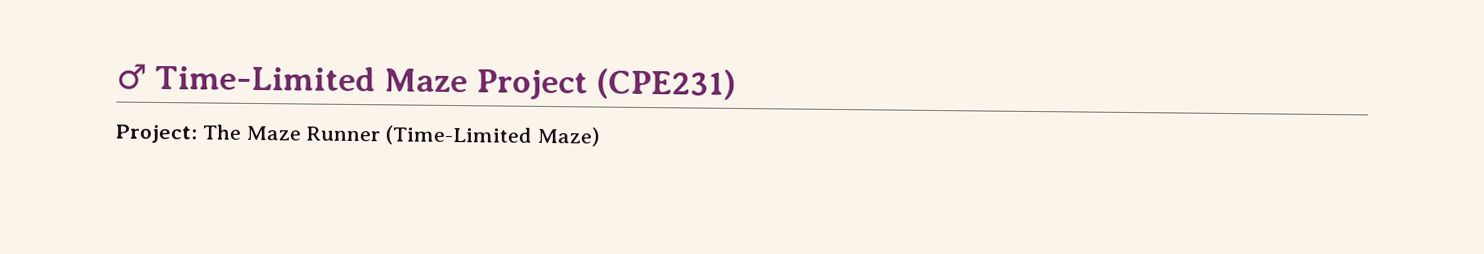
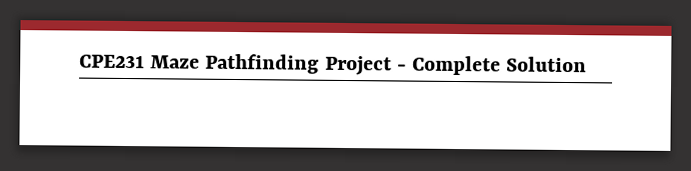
- ♂ Time-Limited Maze Project (CPE231)
- Project: The Maze Runner (Time-Limited Maze)
+ CPE231 Maze Pathfinding Project - Complete Solution

